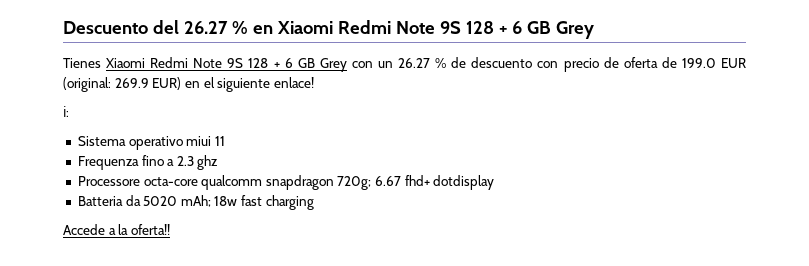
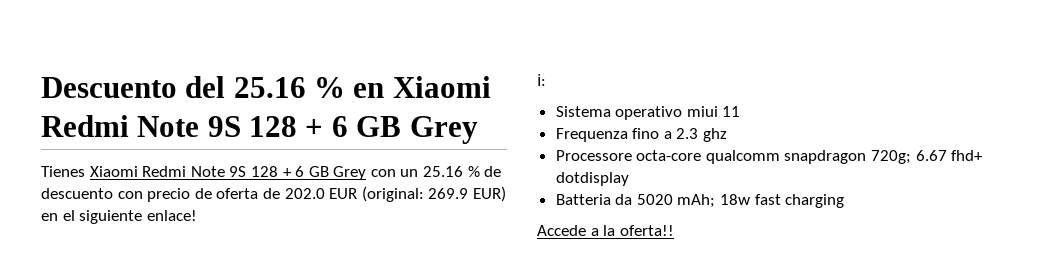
- Descuento del 26.27 % en Xiaomi Redmi Note 9S 128 + 6 GB Grey
+ Descuento del 25.16 % en Xiaomi Redmi Note 9S 128 + 6 GB Grey
- Tienes Xiaomi Redmi Note 9S 128 + 6 GB Grey con un 26.27 % de descuento con precio de oferta de 199.0 EUR (original: 269.9 EUR) en el siguiente enlace!
+ Tienes Xiaomi Redmi Note 9S 128 + 6 GB Grey con un 25.16 % de descuento con precio de oferta de 202.0 EUR (original: 269.9 EUR) en el siguiente enlace!

